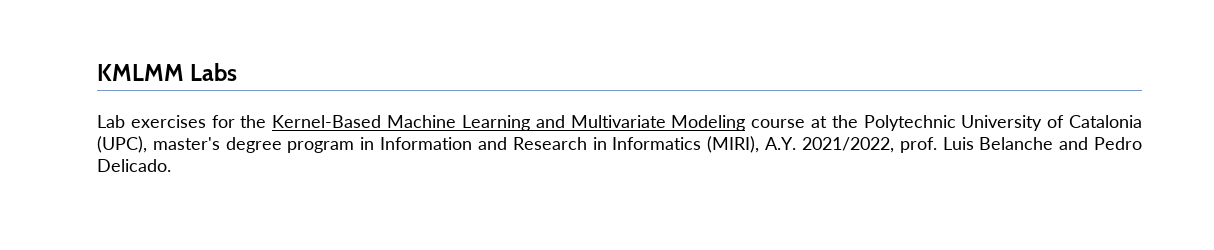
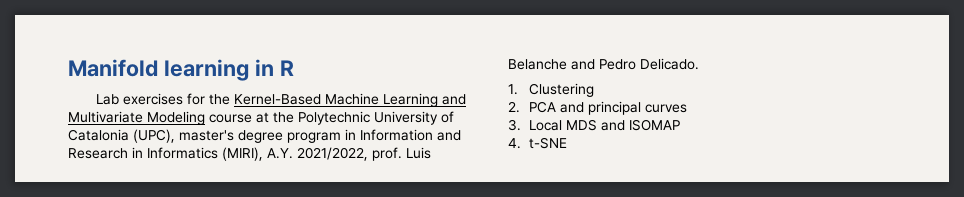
- KMLMM Labs
+ Manifold learning in R
+ 1. Clustering
+ 2. PCA and principal curves
+ 3. Local MDS and ISOMAP
+ 4. t-SNE

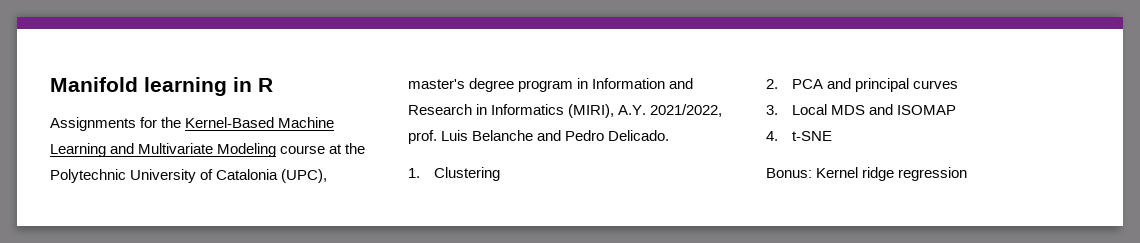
- Lab exercises for the Kernel-Based Machine Learning and Multivariate Modeling course at the Polytechnic University of Catalonia (UPC), master's degree program in Information and Research in Informatics (MIRI), A.Y. 2021/2022, prof. Luis Belanche and Pedro Delicado.
+ Assignments for the Kernel-Based Machine Learning and Multivariate Modeling course at the Polytechnic University of Catalonia (UPC), master's degree program in Information and Research in Informatics (MIRI), A.Y. 2021/2022, prof. Luis Belanche and Pedro Delicado.
+ Bonus: Kernel ridge regression

